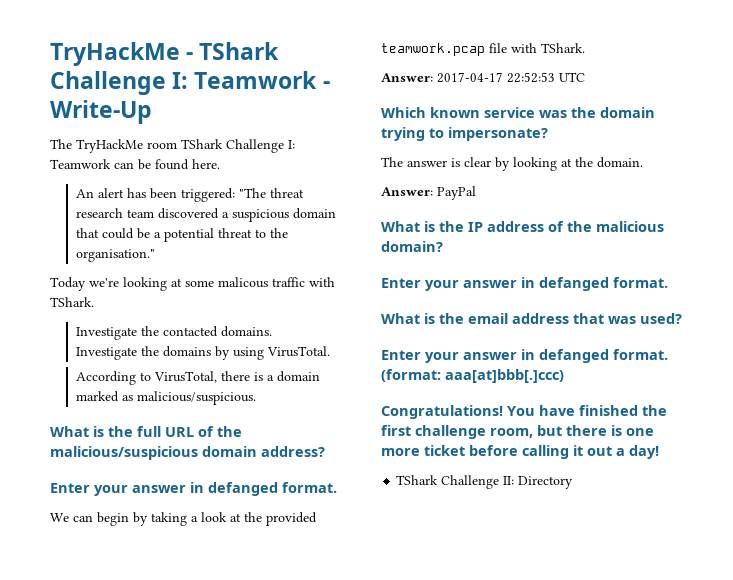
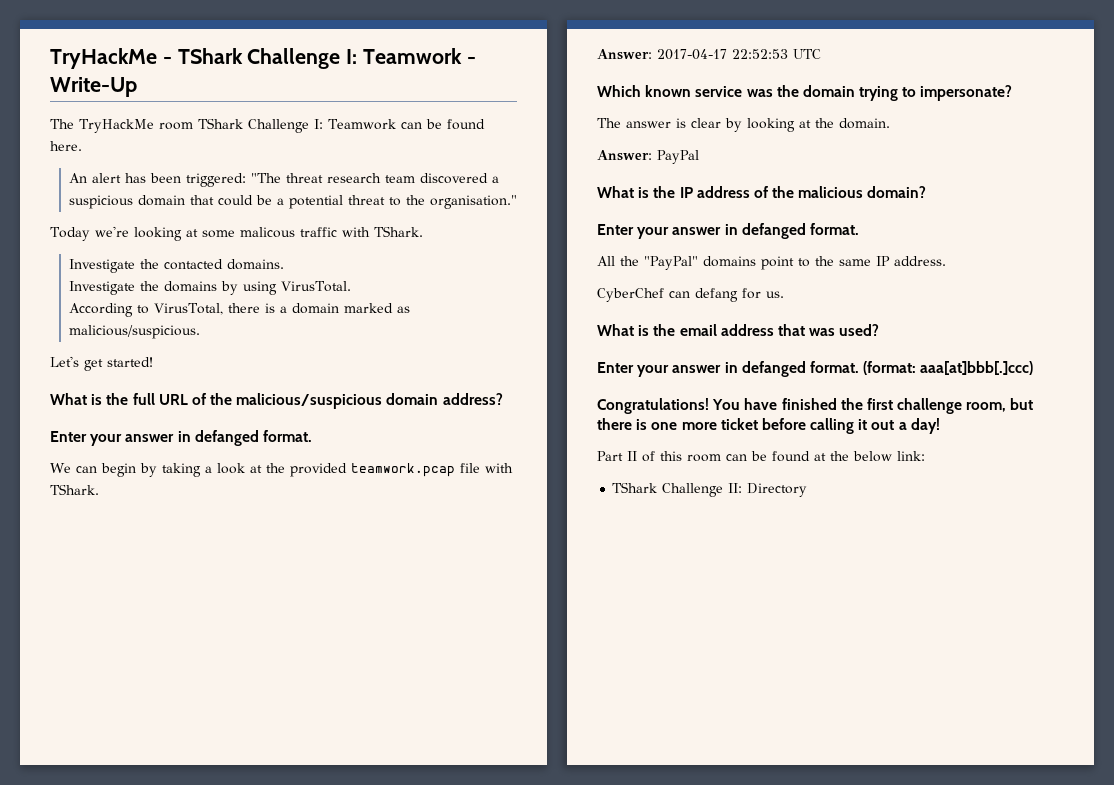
+ Let's get started!
+ All the "PayPal" domains point to the same IP address.
+ CyberChef can defang for us.
+ Part II of this room can be found at the below link:

